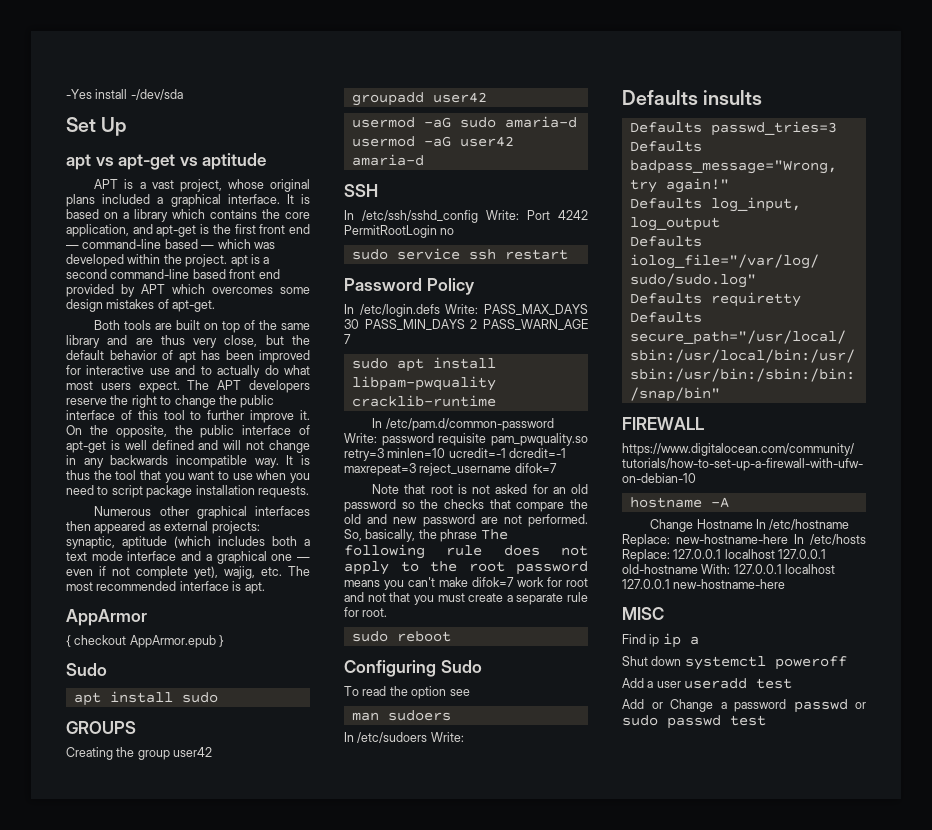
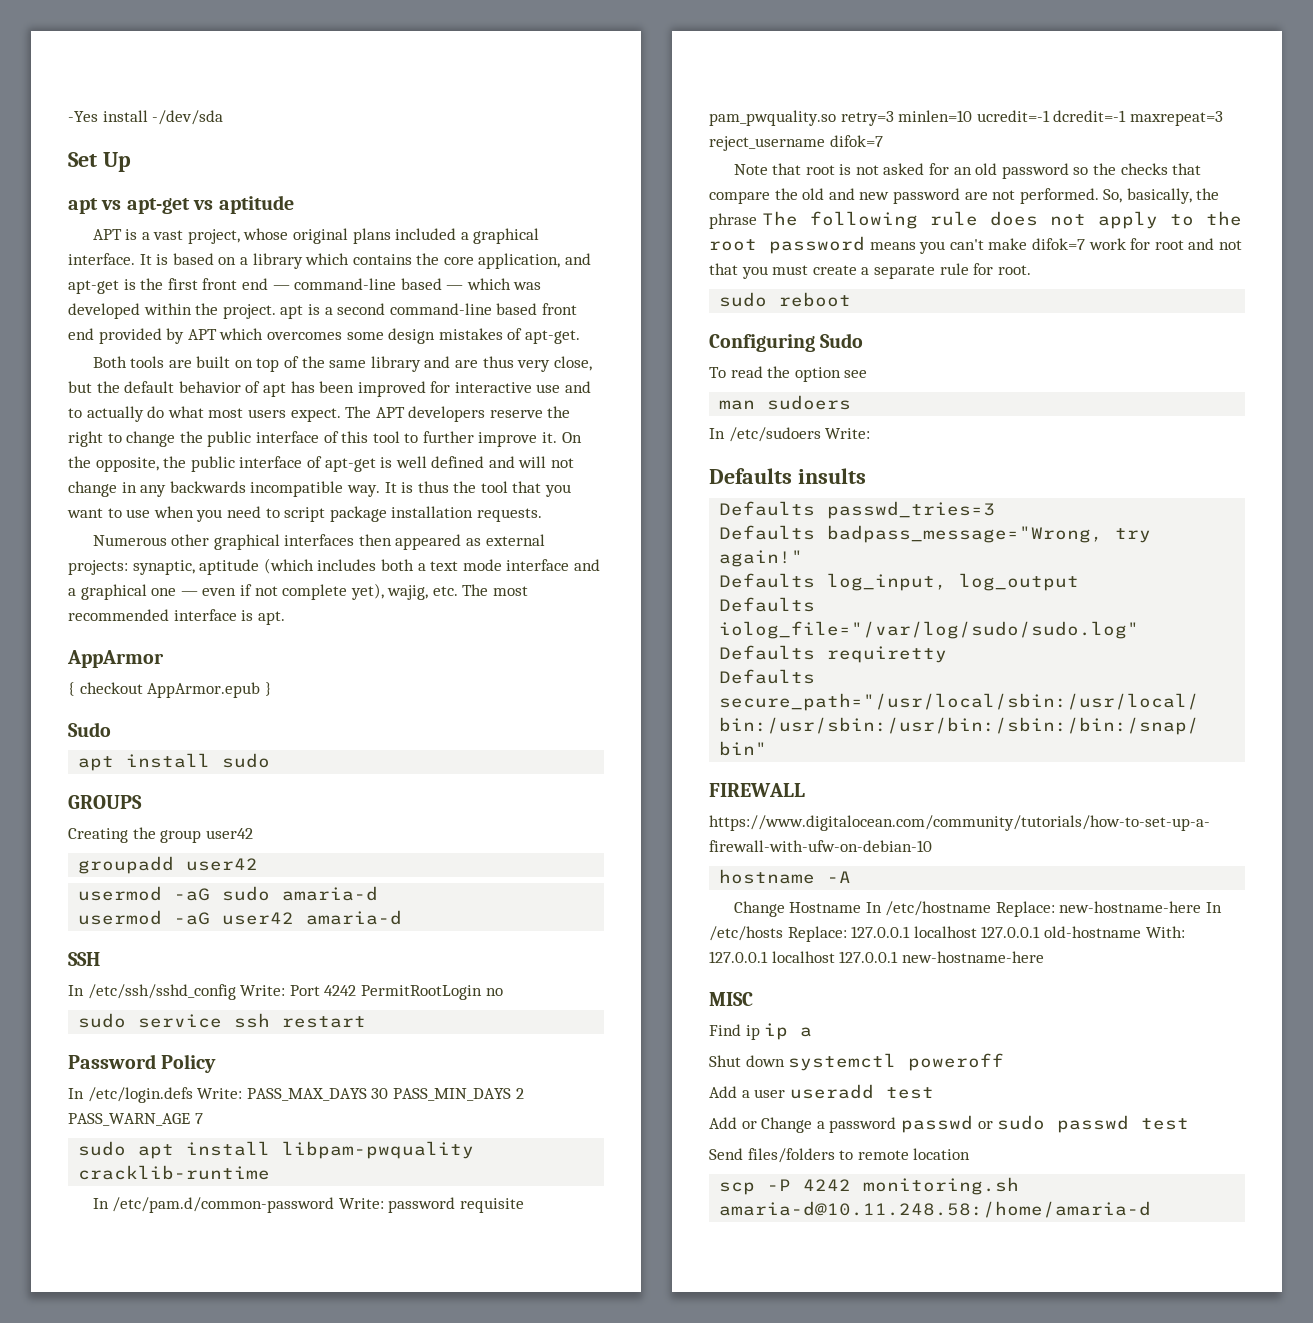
+ Send files/folders to remote location
+ scp -P 4242 monitoring.sh amaria-d@10.11.248.58:/home/amaria-d

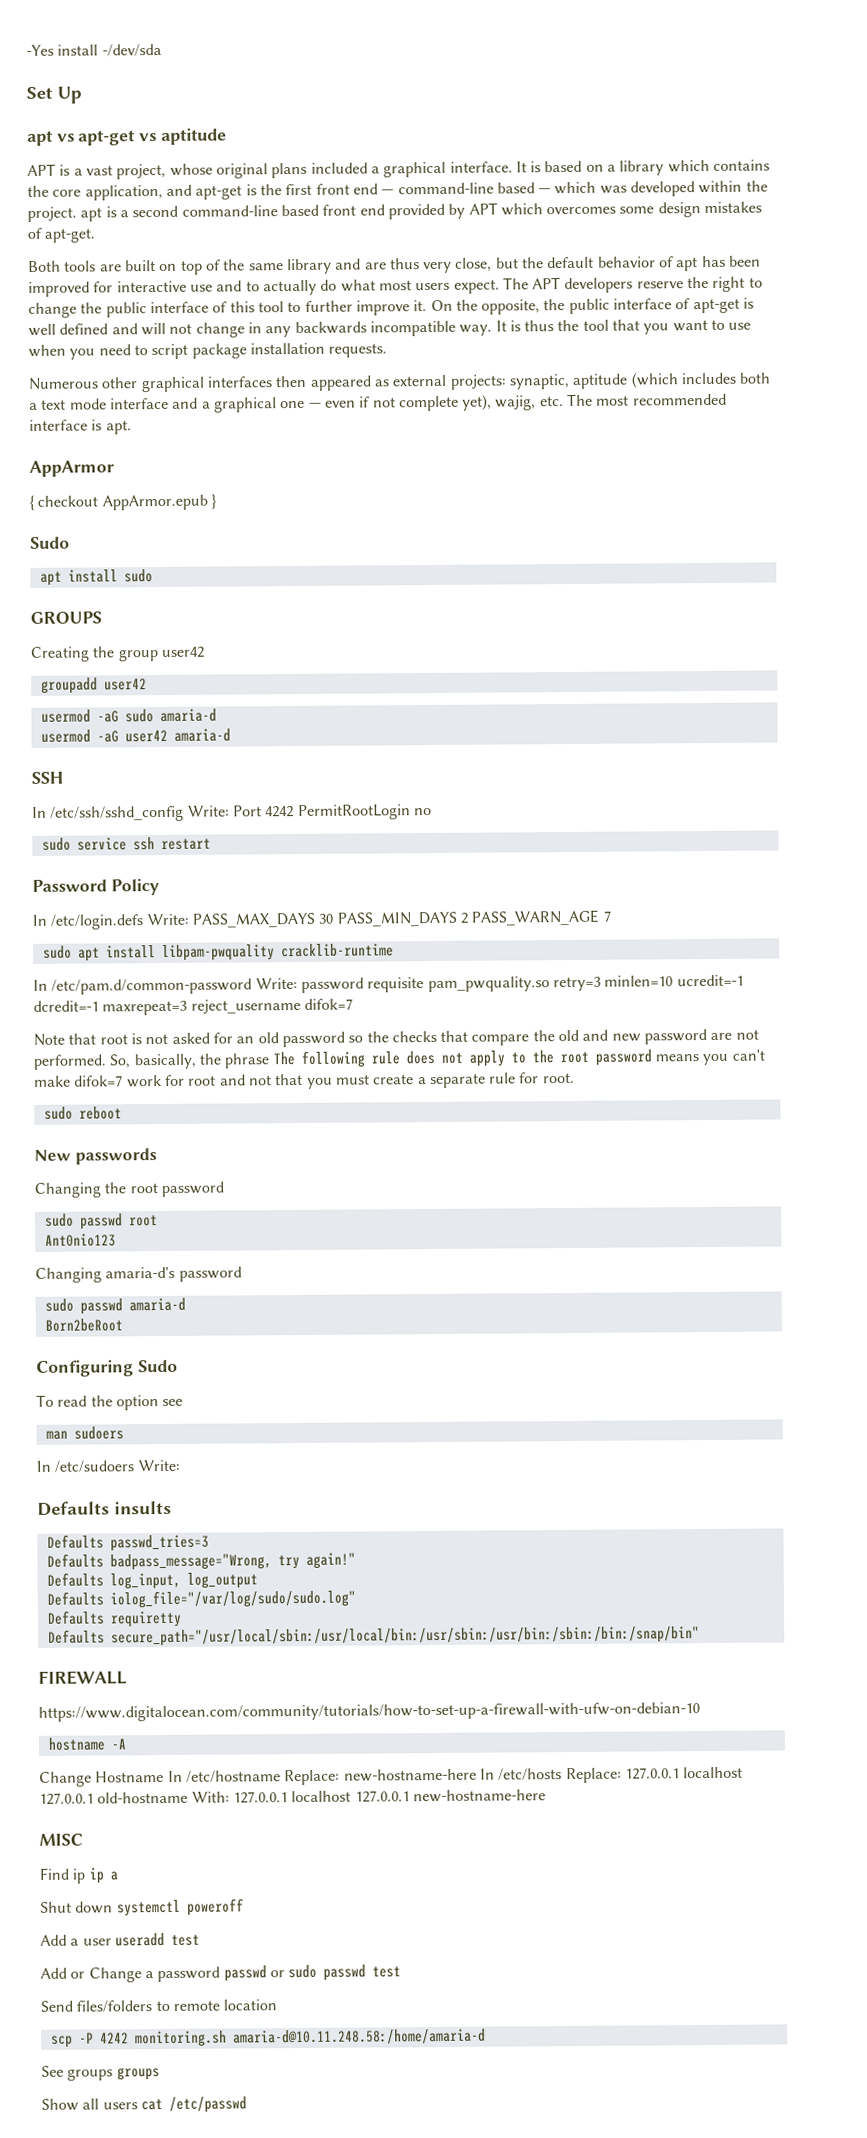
+ New passwords
+ Changing the root password
+ sudo passwd root
+ Ant0nio123
+ Changing amaria-d's password
+ sudo passwd amaria-d
+ Born2beRoot
+ See groups groups
+ Show all users cat /etc/passwd

